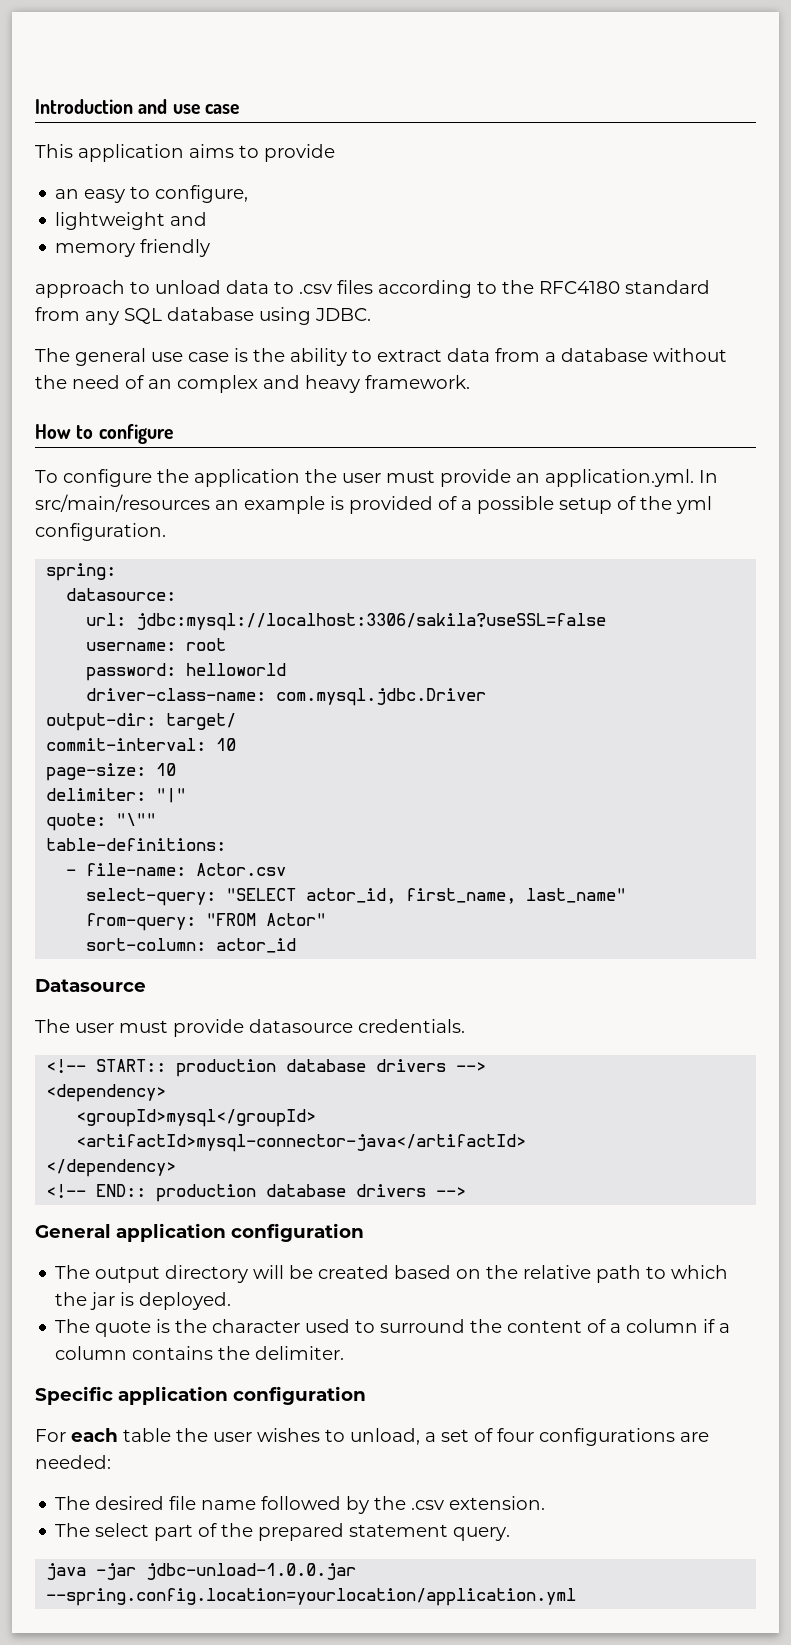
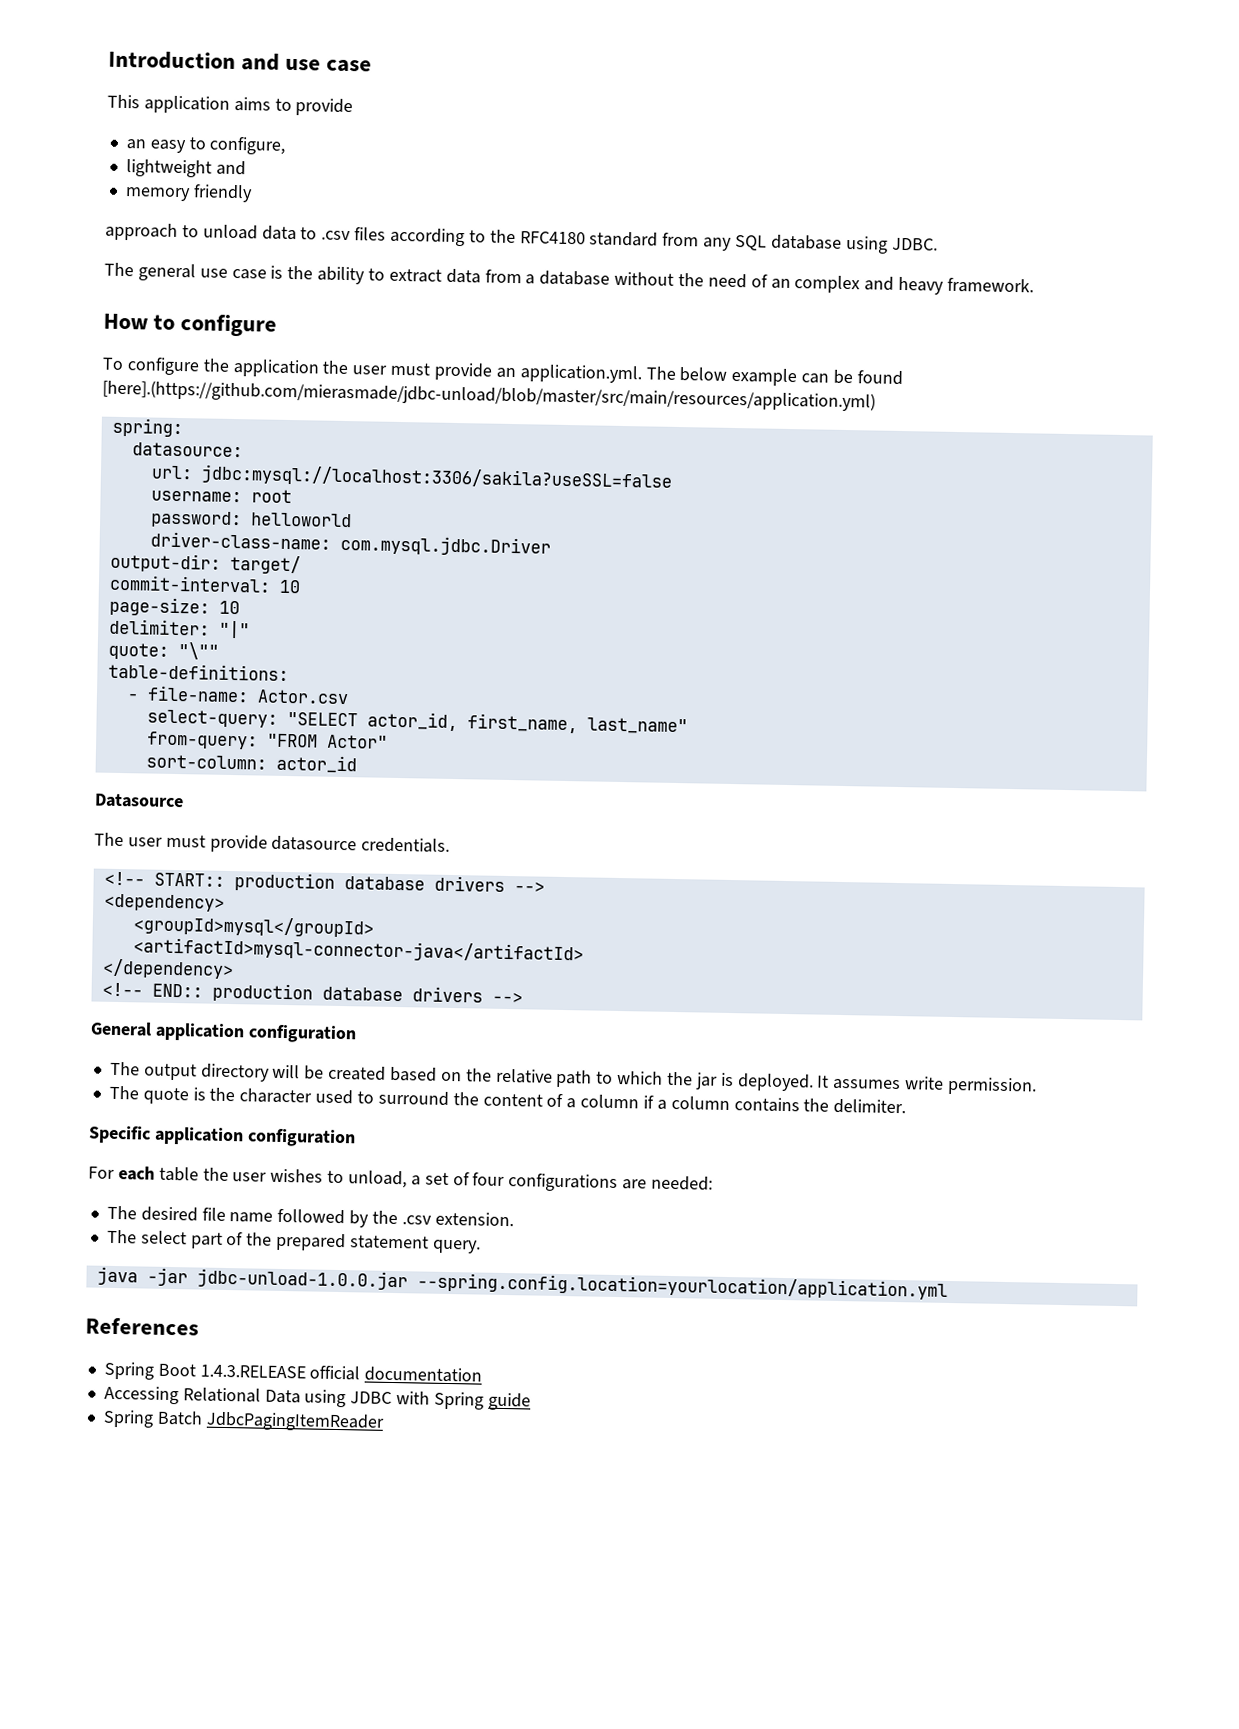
- To configure the application the user must provide an application.yml. In src/main/resources an example is provided of a possible setup of the yml configuration.
+ To configure the application the user must provide an application.yml. The below example can be found [here].(https://github.com/mierasmade/jdbc-unload/blob/master/src/main/resources/application.yml)
+ It assumes write permission.
+ References
+ Spring Boot 1.4.3.RELEASE official documentation
+ Accessing Relational Data using JDBC with Spring guide
+ Spring Batch JdbcPagingItemReader

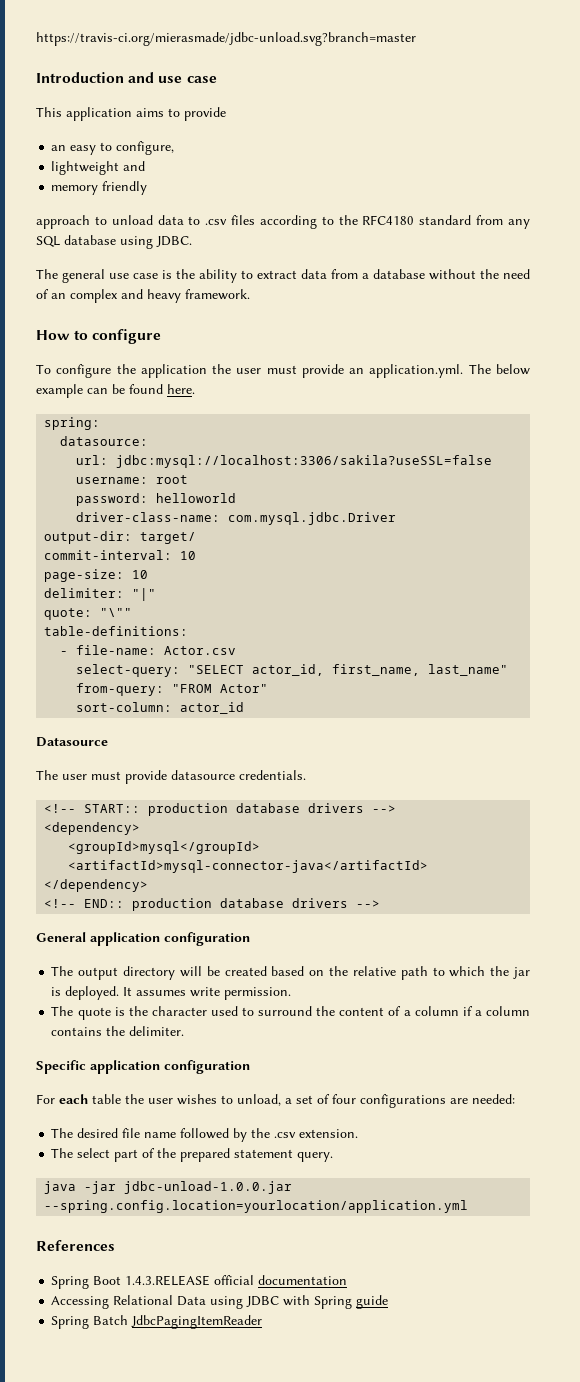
+ https://travis-ci.org/mierasmade/jdbc-unload.svg?branch=master
- To configure the application the user must provide an application.yml. The below example can be found [here].(https://github.com/mierasmade/jdbc-unload/blob/master/src/main/resources/application.yml)
+ To configure the application the user must provide an application.yml. The below example can be found here.

